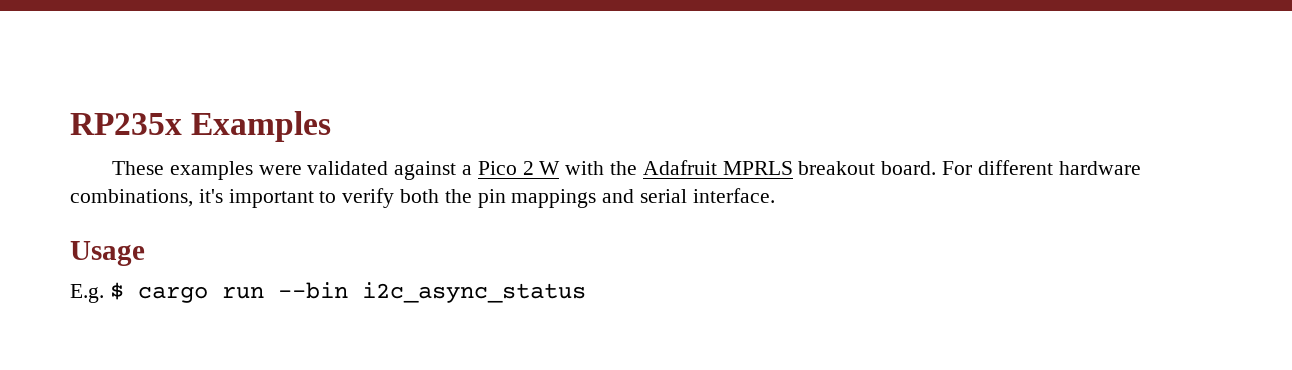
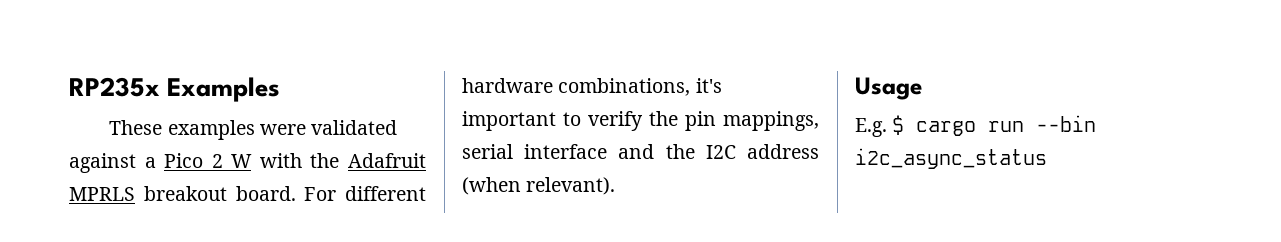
- For different hardware combinations, it's important to verify both the pin mappings and serial interface.
+ For different hardware combinations, it's important to verify the pin mappings, serial interface and the I2C address (when relevant).

